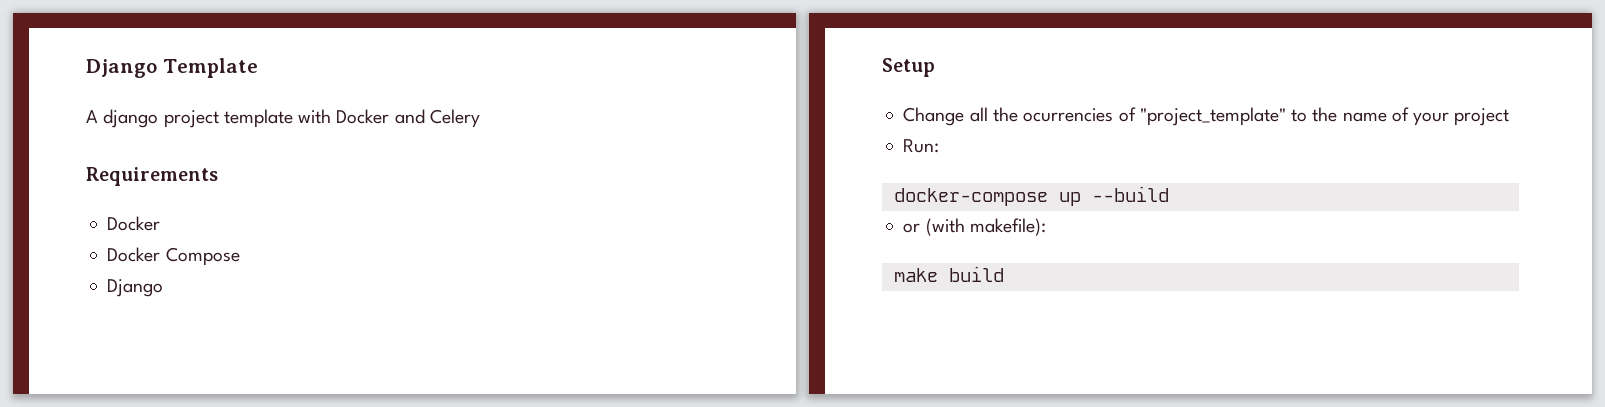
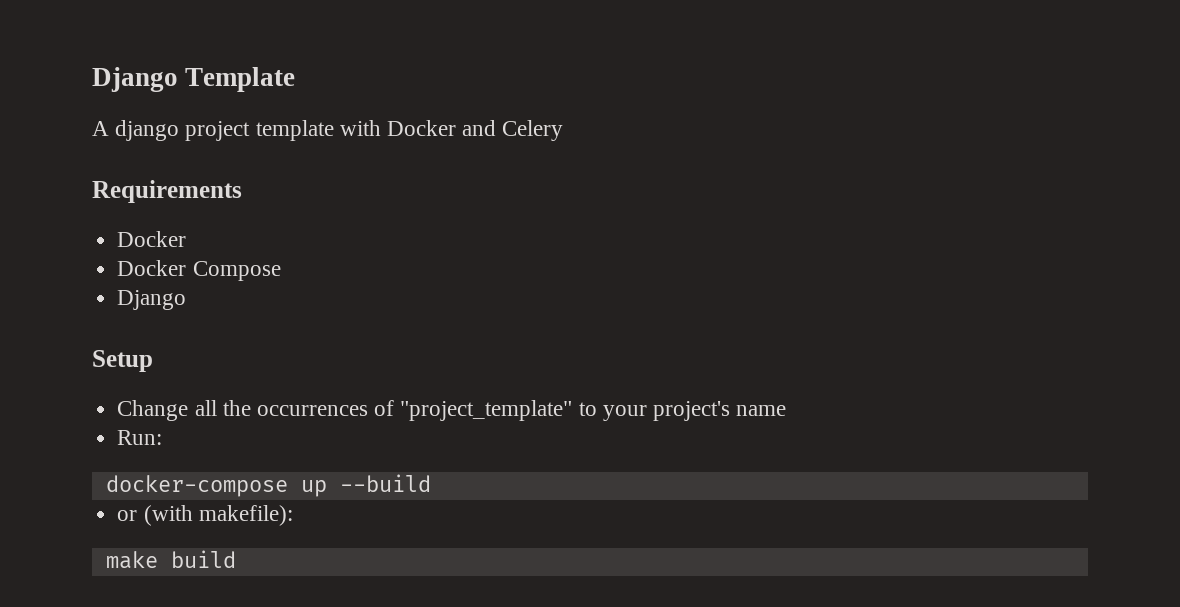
- Change all the ocurrencies of "project_template" to the name of your project
+ Change all the occurrences of "project_template" to your project's name

